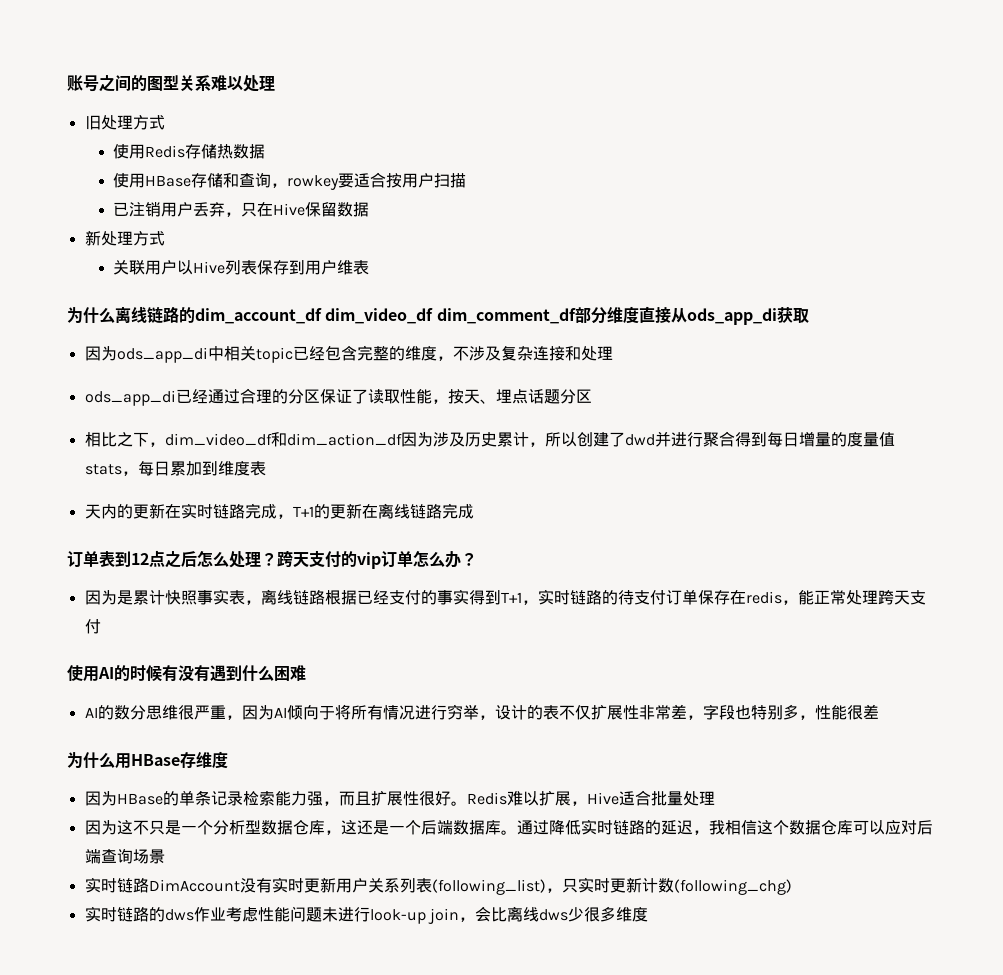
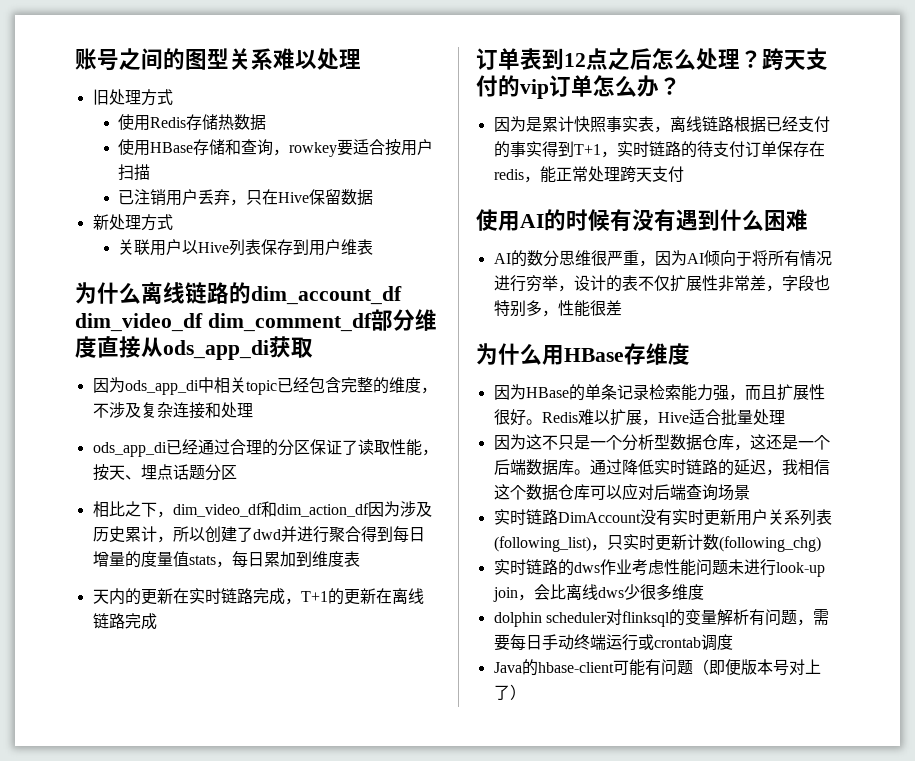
+ dolphin scheduler对flinksql的变量解析有问题，需要每日手动终端运行或crontab调度
+ Java的hbase-client可能有问题（即便版本号对上了）

